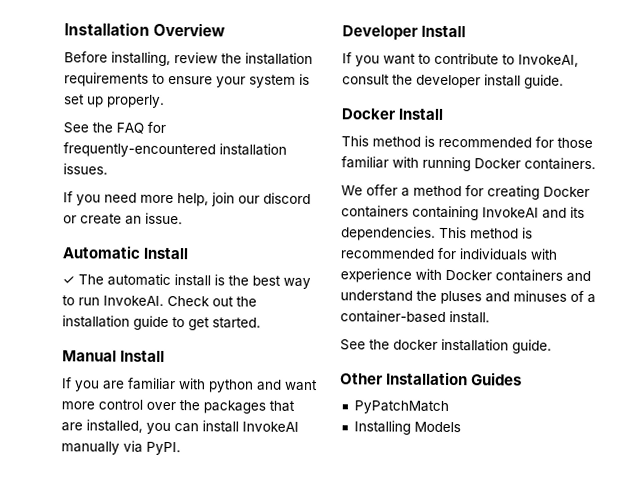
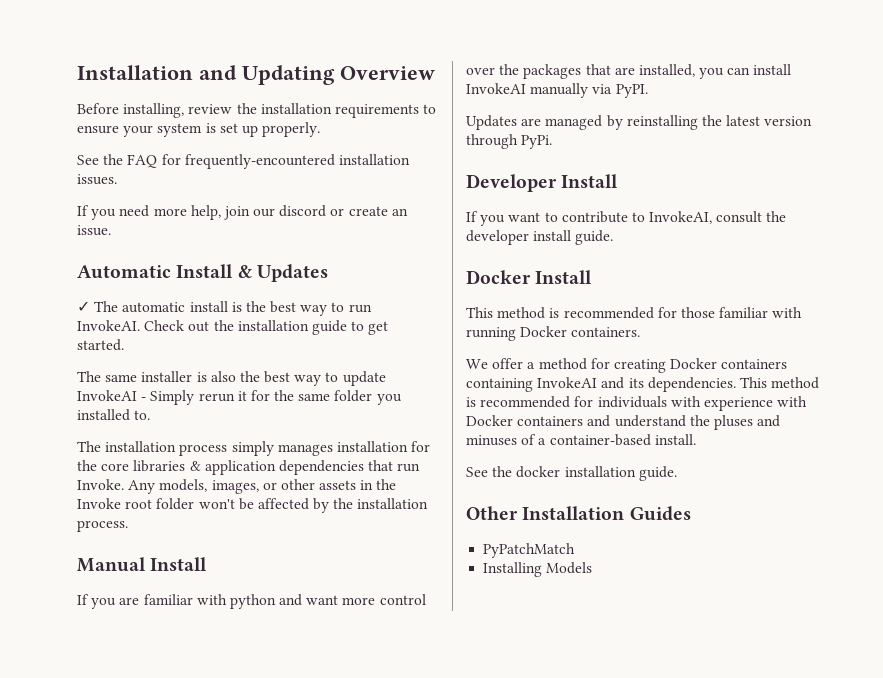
- Installation Overview
+ Installation and Updating Overview
- Automatic Install
+ Automatic Install & Updates
+ The same installer is also the best way to update InvokeAI - Simply rerun it for the same folder you installed to.
+ The installation process simply manages installation for the core libraries & application dependencies that run Invoke. Any models, images, or other assets in the Invoke root folder won't be affected by the installation process.
+ Updates are managed by reinstalling the latest version through PyPi.

